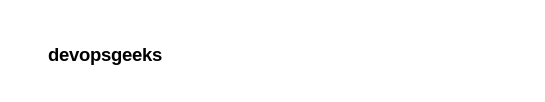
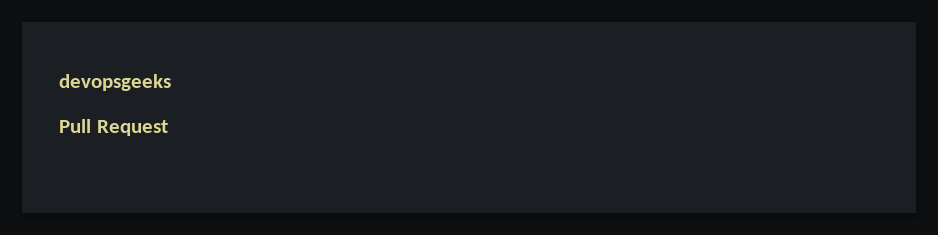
+ Pull Request

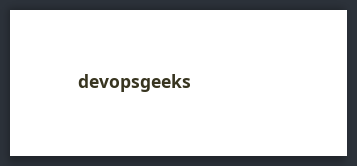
- Pull Request

